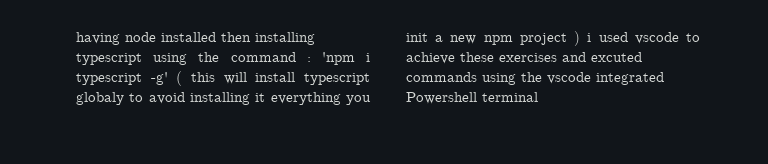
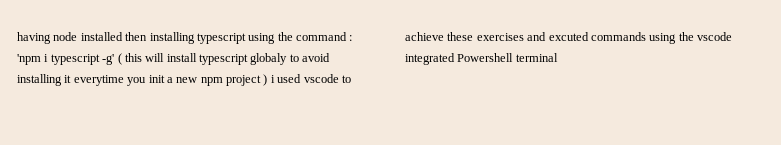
- having node installed then installing typescript using the command : 'npm i typescript -g' ( this will install typescript globaly to avoid installing it everything you init a new npm project ) i used vscode to achieve these exercises and excuted commands using the vscode integrated Powershell terminal
+ having node installed then installing typescript using the command : 'npm i typescript -g' ( this will install typescript globaly to avoid installing it everytime you init a new npm project ) i used vscode to achieve these exercises and excuted commands using the vscode integrated Powershell terminal

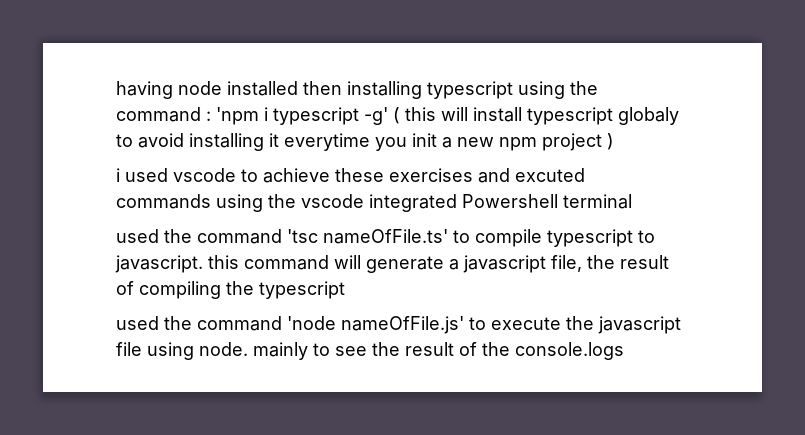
- having node installed then installing typescript using the command : 'npm i typescript -g' ( this will install typescript globaly to avoid installing it everytime you init a new npm project ) i used vscode to achieve these exercises and excuted commands using the vscode integrated Powershell terminal
+ having node installed then installing typescript using the command : 'npm i typescript -g' ( this will install typescript globaly to avoid installing it everytime you init a new npm project )
+ i used vscode to achieve these exercises and excuted commands using the vscode integrated Powershell terminal
+ used the command 'tsc nameOfFile.ts' to compile typescript to javascript. this command will generate a javascript file, the result of compiling the typescript
+ used the command 'node nameOfFile.js' to execute the javascript file using node. mainly to see the result of the console.logs

